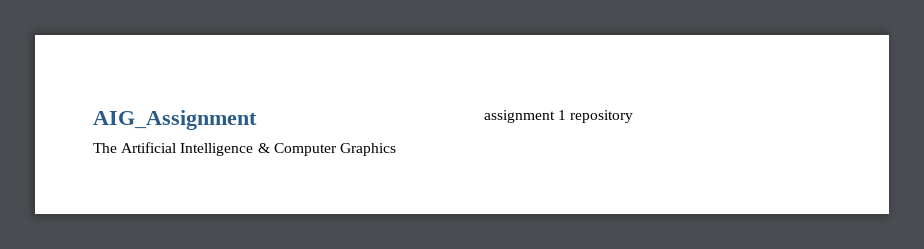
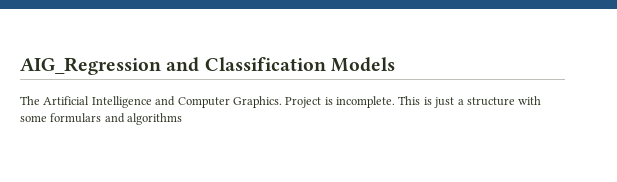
- AIG_Assignment
+ AIG_Regression and Classification Models
- The Artificial Intelligence & Computer Graphics assignment 1 repository
+ The Artificial Intelligence and Computer Graphics. Project is incomplete. This is just a structure with some formulars and algorithms

